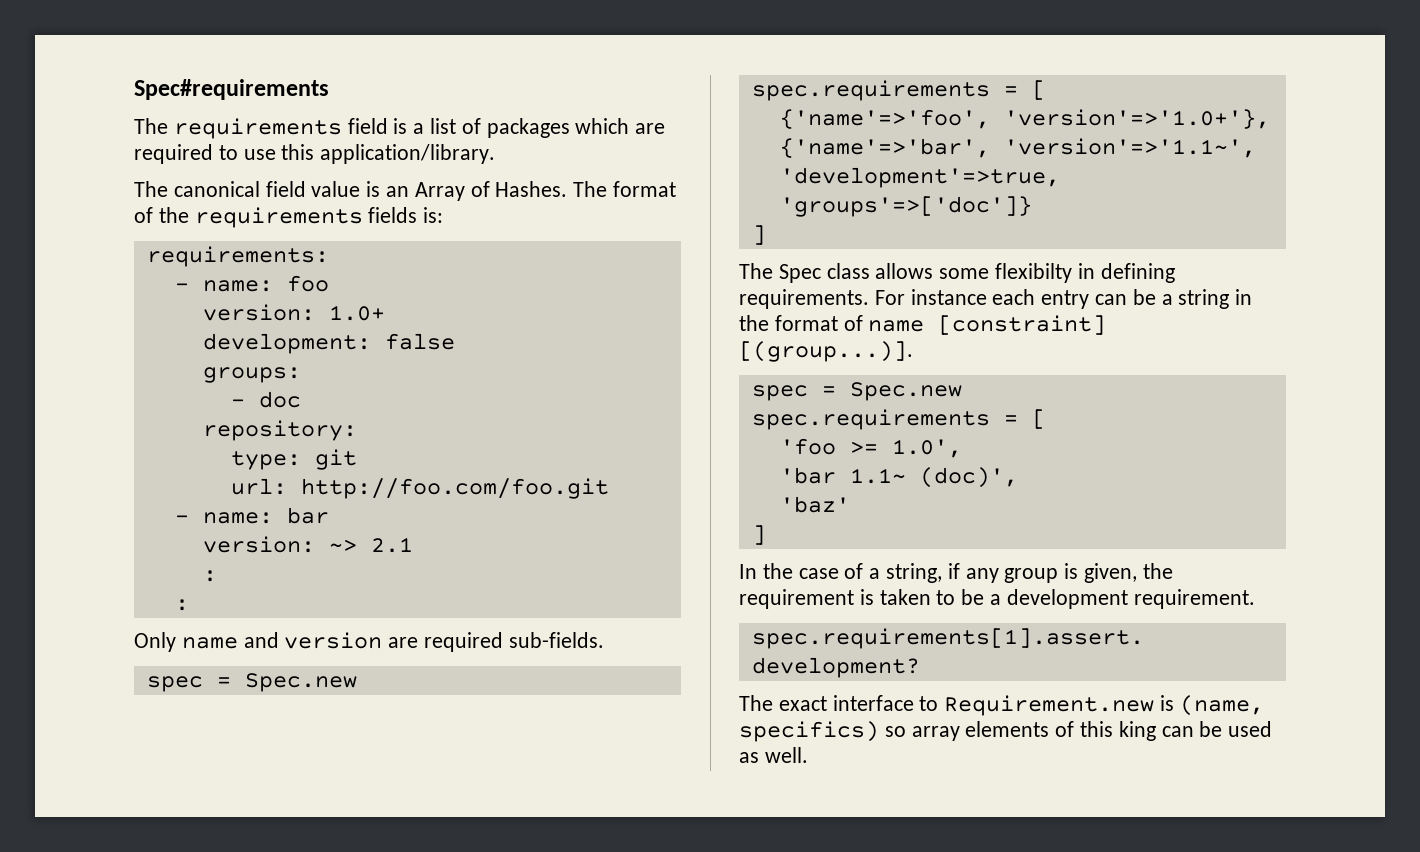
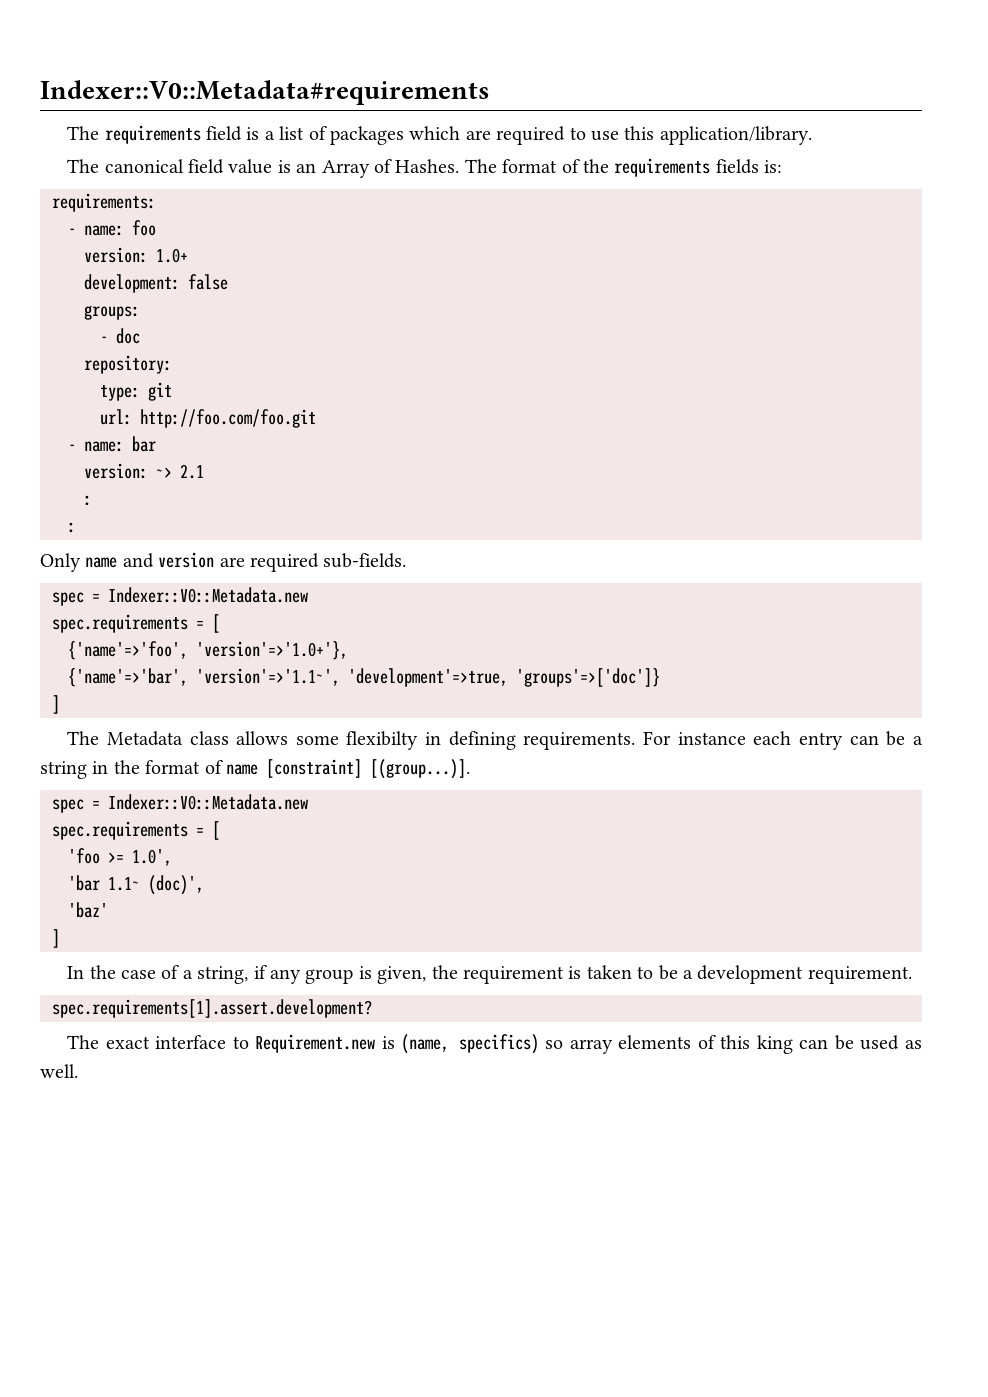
- Spec#requirements
+ Indexer::V0::Metadata#requirements
  Only name and version are required sub-fields.
- spec = Spec.new
+ spec = Indexer::V0::Metadata.new
- The Spec class allows some flexibilty in defining requirements.
+ The Metadata class allows some flexibilty in defining requirements.
  For instance each entry can be a string in the format of name [constraint] [(group...)].
- spec = Spec.new
+ spec = Indexer::V0::Metadata.new

